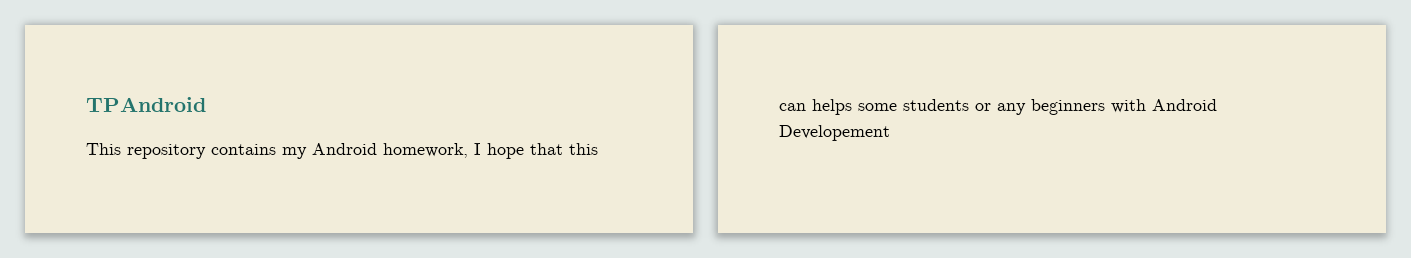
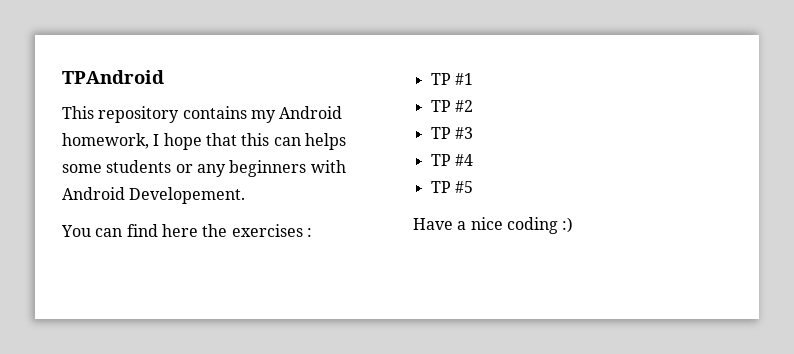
- This repository contains my Android homework, I hope that this can helps some students or any beginners with Android Developement
+ This repository contains my Android homework, I hope that this can helps some students or any beginners with Android Developement.
+ You can find here the exercises :
+ TP #1
+ TP #2
+ TP #3
+ TP #4
+ TP #5
+ Have a nice coding :)

